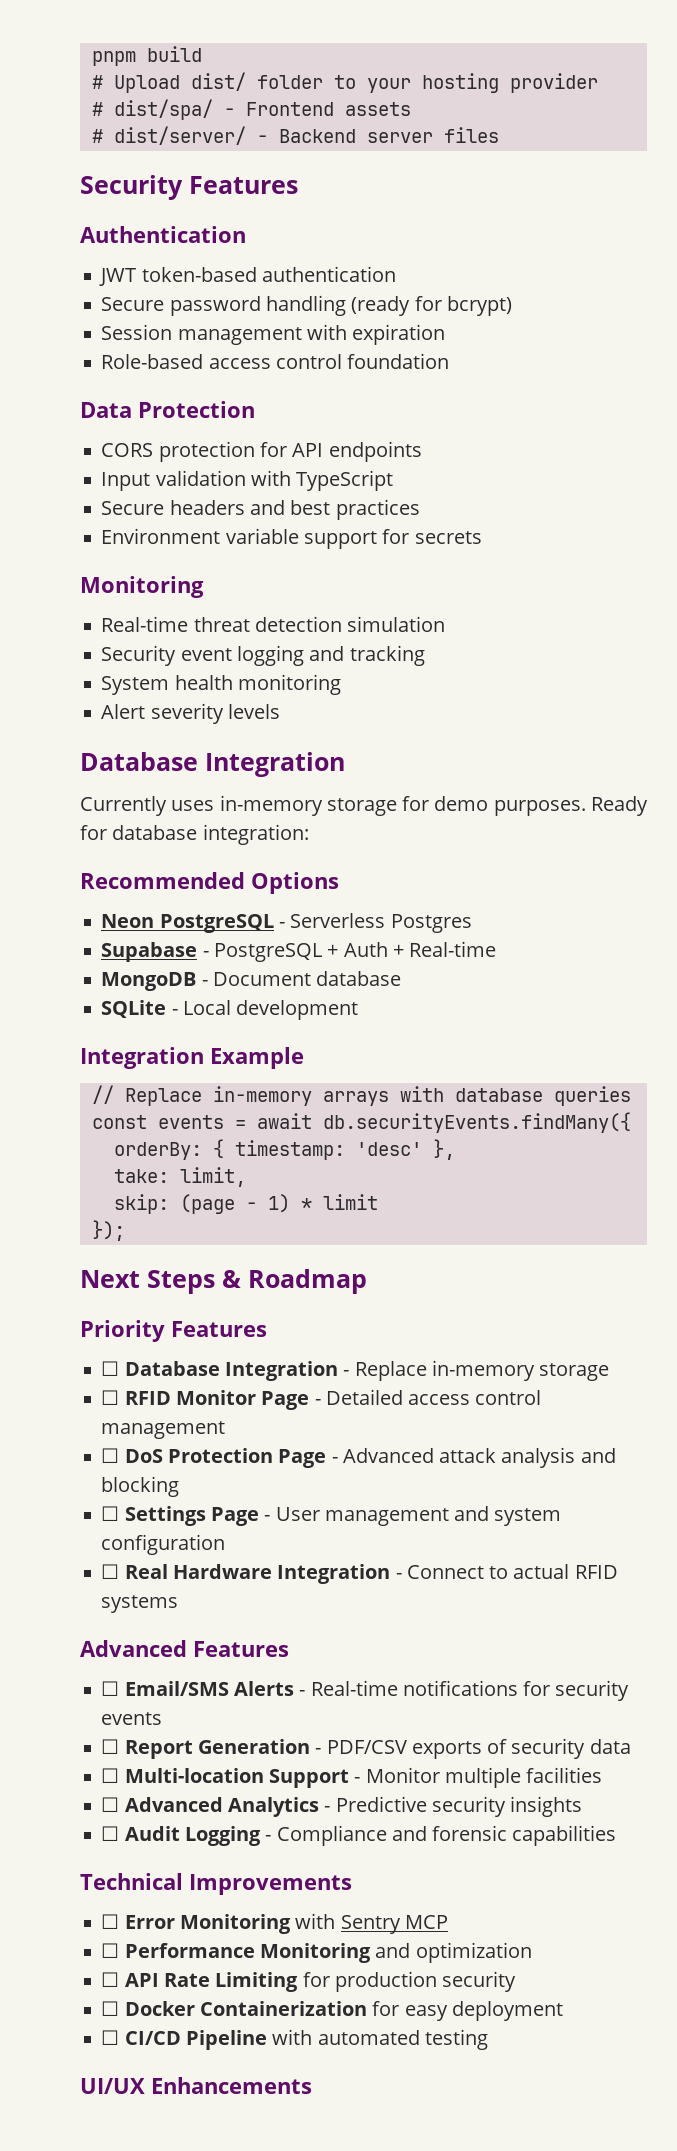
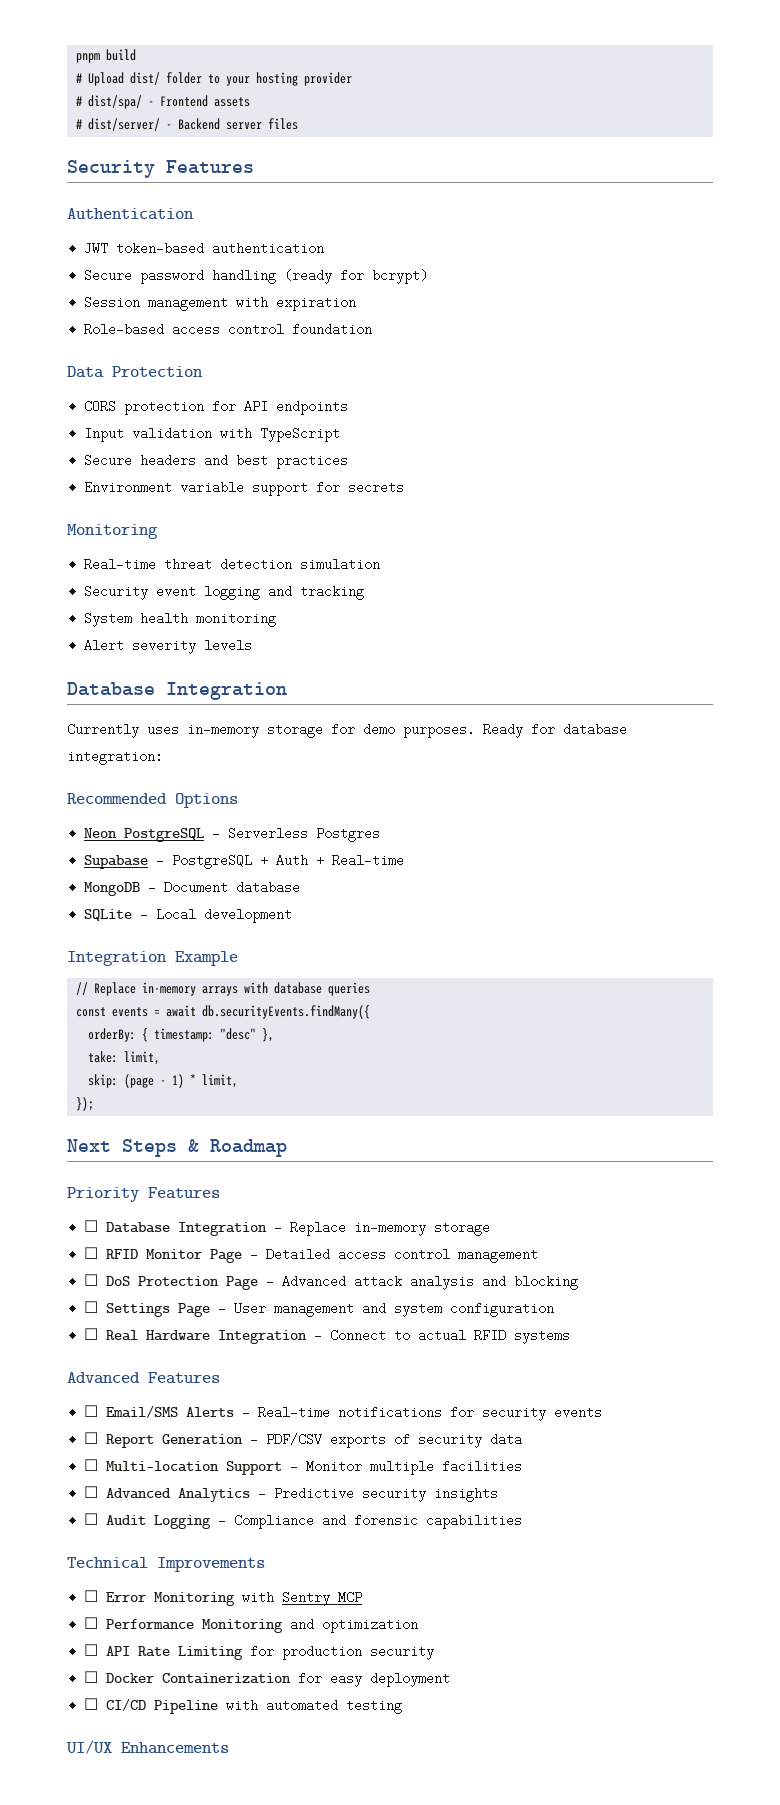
- orderBy: { timestamp: 'desc' },
+ orderBy: { timestamp: "desc" },
- skip: (page - 1) * limit
+ skip: (page - 1) * limit,

